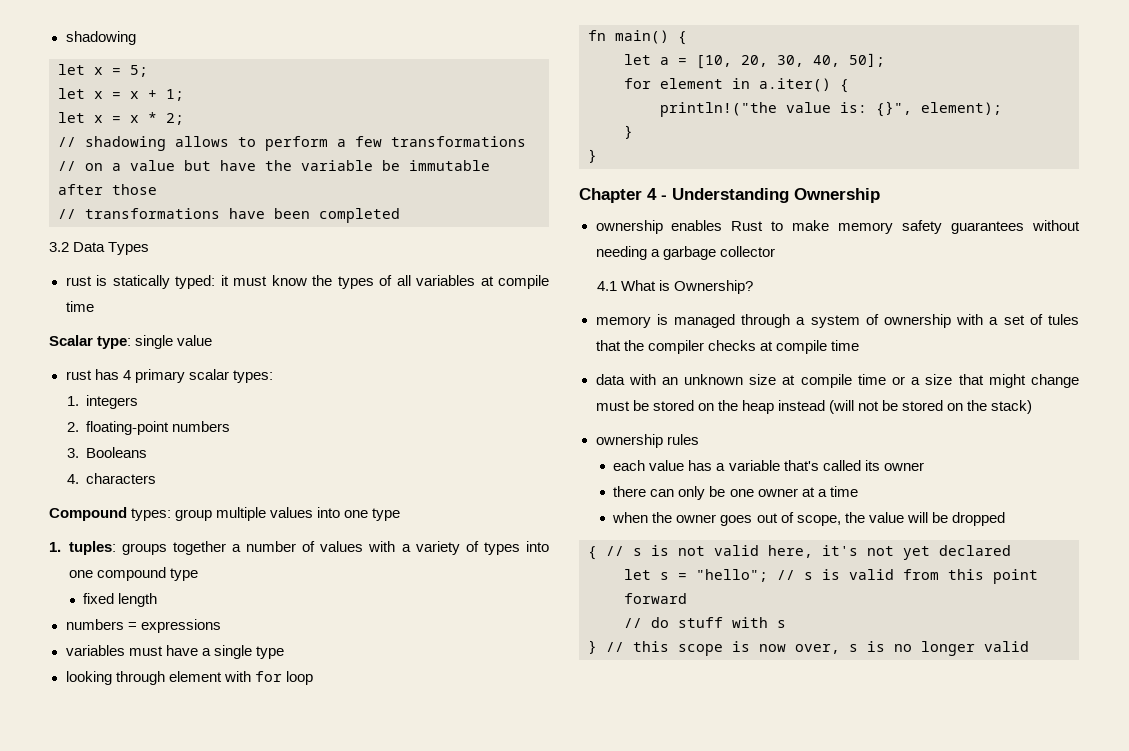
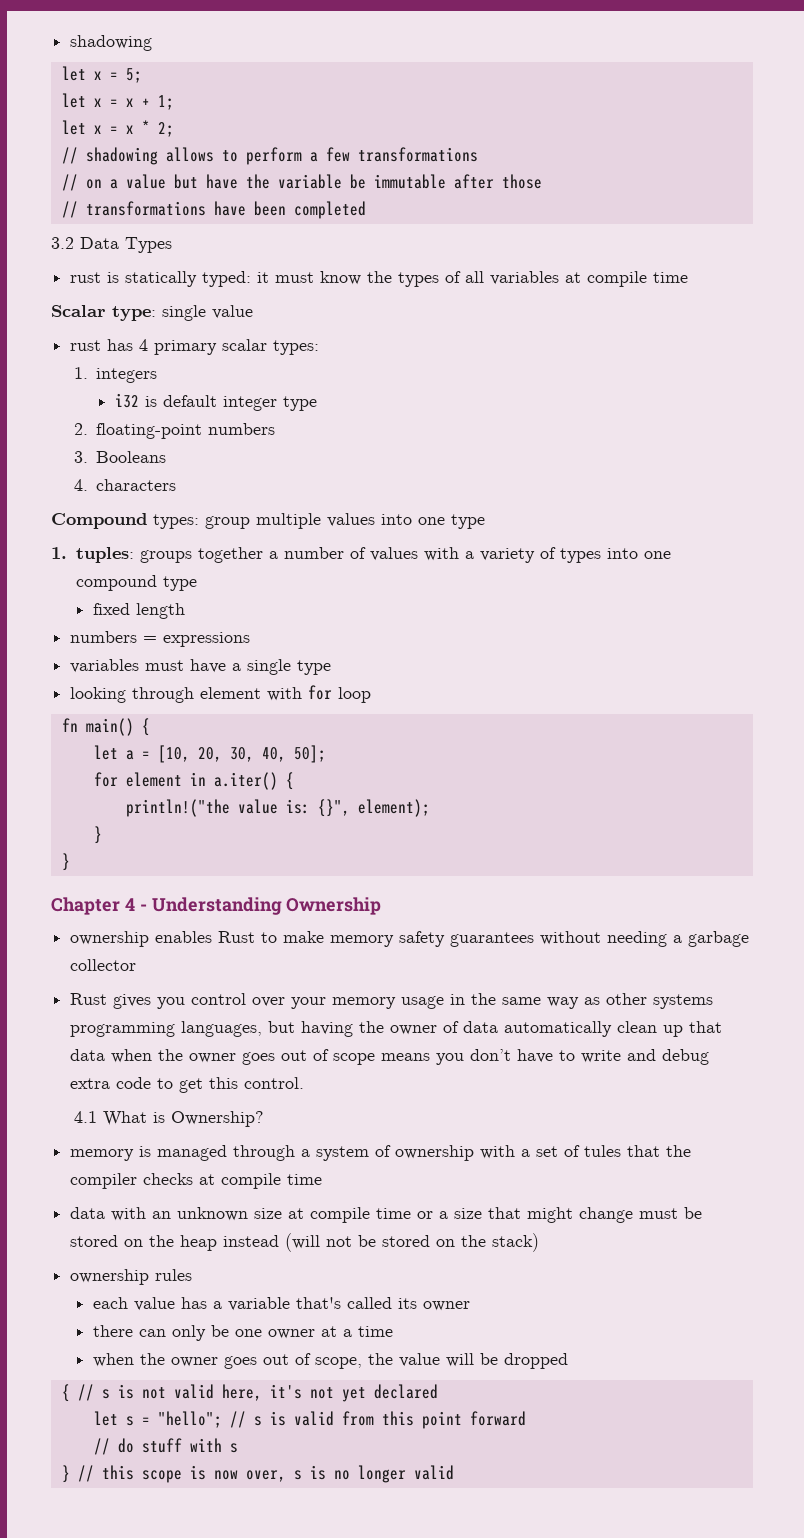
+ i32 is default integer type
+ Rust gives you control over your memory usage in the same way as other systems programming languages, but having the owner of data automatically clean up that data when the owner goes out of scope means you don’t have to write and debug extra code to get this control.

